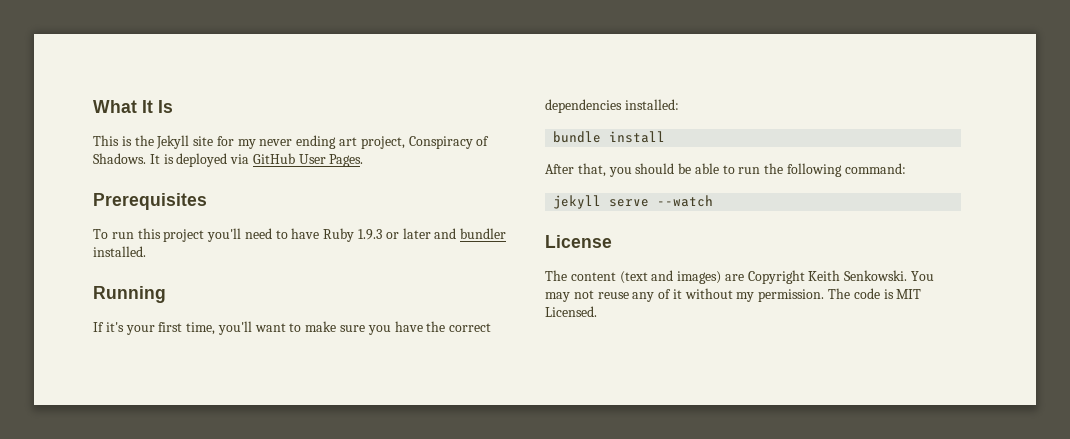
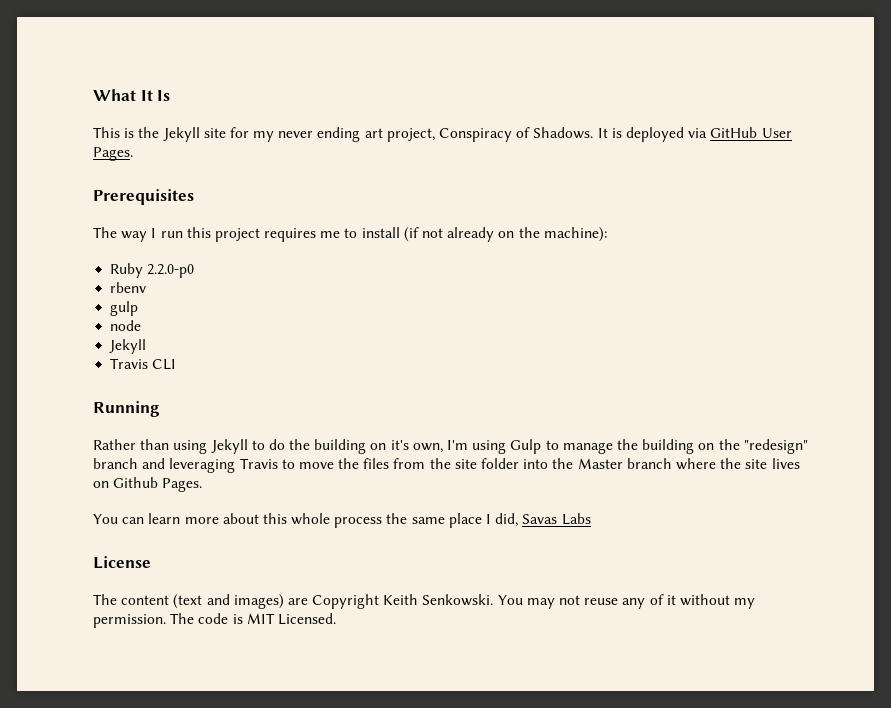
- To run this project you'll need to have Ruby 1.9.3 or later and bundler installed.
+ The way I run this project requires me to install (if not already on the machine):
+ Ruby 2.2.0-p0
+ rbenv
+ gulp
+ node
+ Jekyll
+ Travis CLI
  Running
- If it's your first time, you'll want to make sure you have the correct dependencies installed:
- bundle install
- After that, you should be able to run the following command:
- jekyll serve --watch
+ Rather than using Jekyll to do the building on it's own, I'm using Gulp to manage the building on the "redesign" branch and leveraging Travis to move the files from the site folder into the Master branch where the site lives on Github Pages.
+ You can learn more about this whole process the same place I did, Savas Labs

